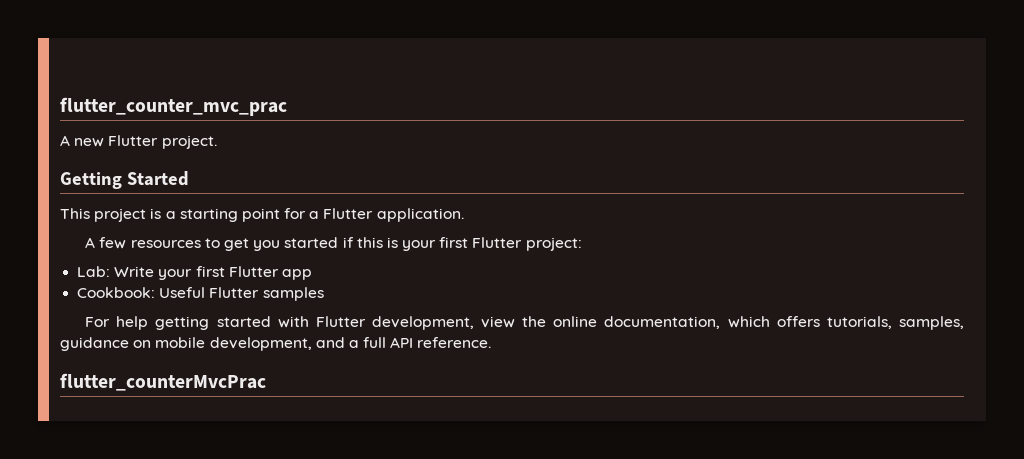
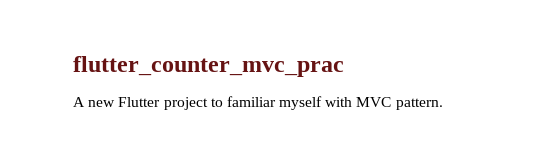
- A new Flutter project.
- Getting Started
- This project is a starting point for a Flutter application.
- A few resources to get you started if this is your first Flutter project:
- Lab: Write your first Flutter app
- Cookbook: Useful Flutter samples
- For help getting started with Flutter development, view the online documentation, which offers tutorials, samples, guidance on mobile development, and a full API reference.
- flutter_counterMvcPrac
+ A new Flutter project to familiar myself with MVC pattern.

